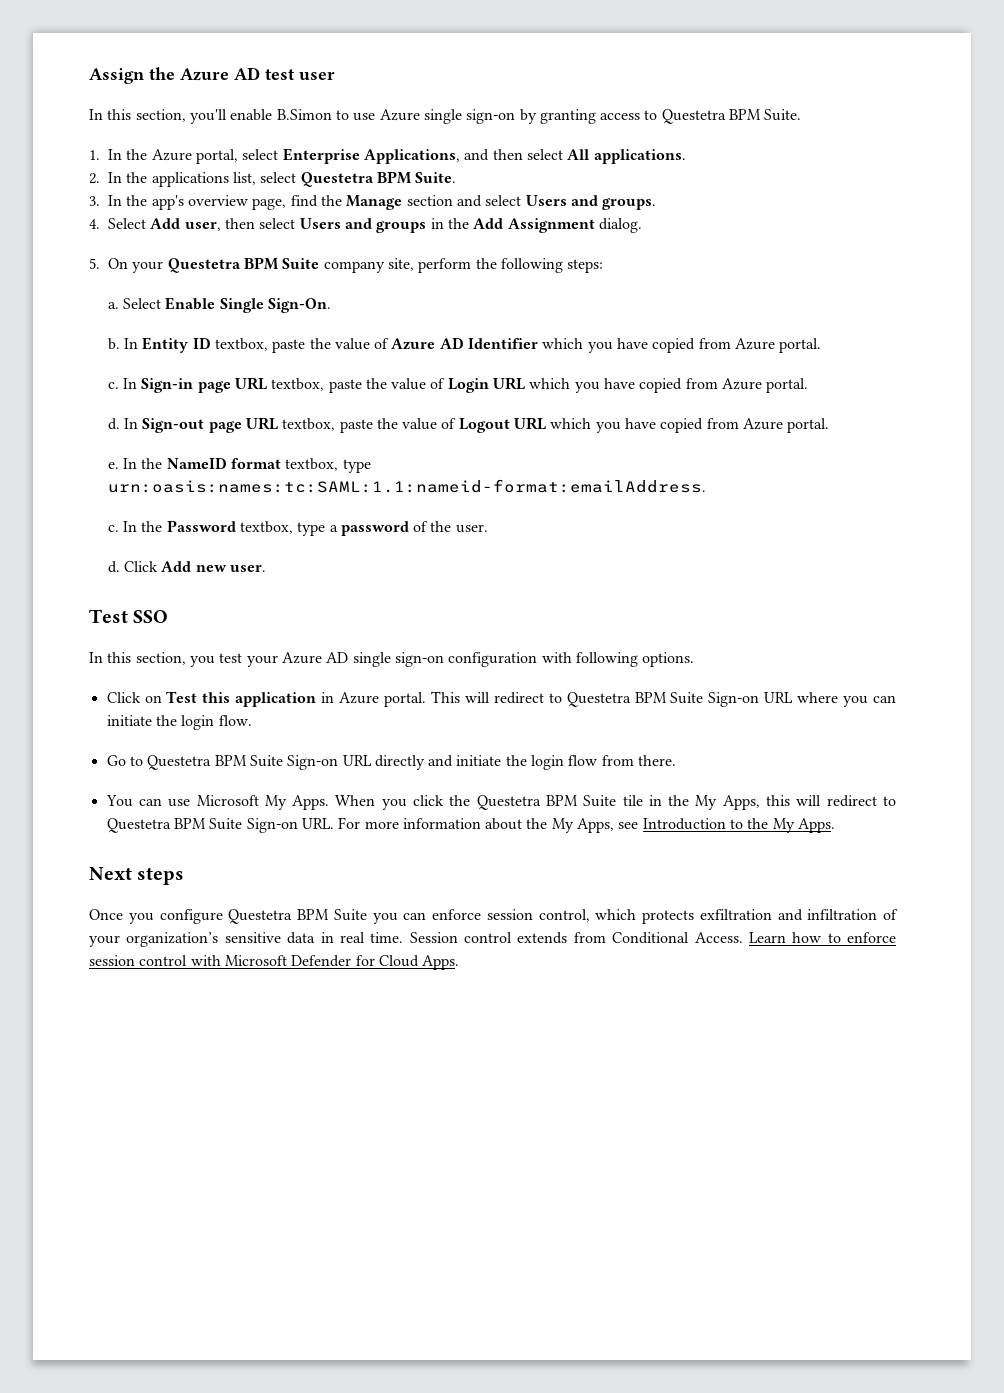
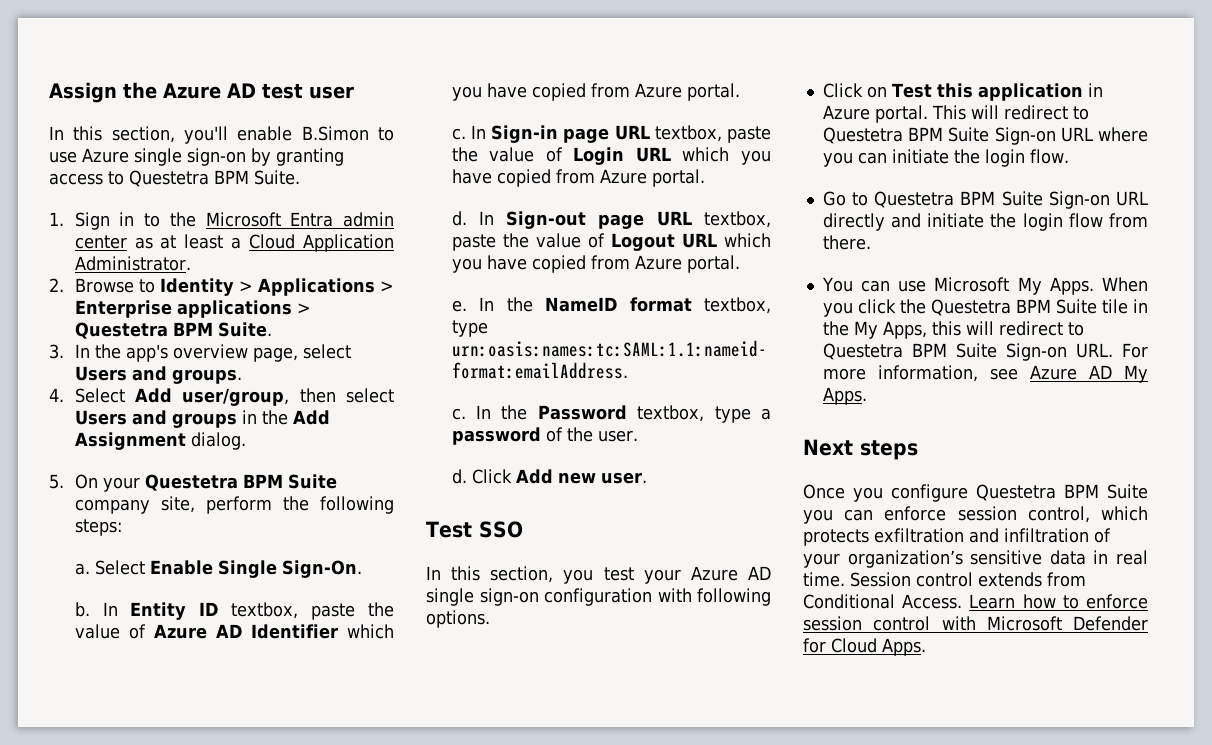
- 1. In the Azure portal, select Enterprise Applications, and then select All applications.
- 2. In the applications list, select Questetra BPM Suite.
+ 1. Sign in to the Microsoft Entra admin center as at least a Cloud Application Administrator.
+ 2. Browse to Identity > Applications > Enterprise applications > Questetra BPM Suite.
- 3. In the app's overview page, find the Manage section and select Users and groups.
+ 3. In the app's overview page, select Users and groups.
- 4. Select Add user, then select Users and groups in the Add Assignment dialog.
+ 4. Select Add user/group, then select Users and groups in the Add Assignment dialog.
- When you click the Questetra BPM Suite tile in the My Apps, this will redirect to Questetra BPM Suite Sign-on URL. For more information about the My Apps, see Introduction to the My Apps.
+ When you click the Questetra BPM Suite tile in the My Apps, this will redirect to Questetra BPM Suite Sign-on URL. For more information, see Azure AD My Apps.

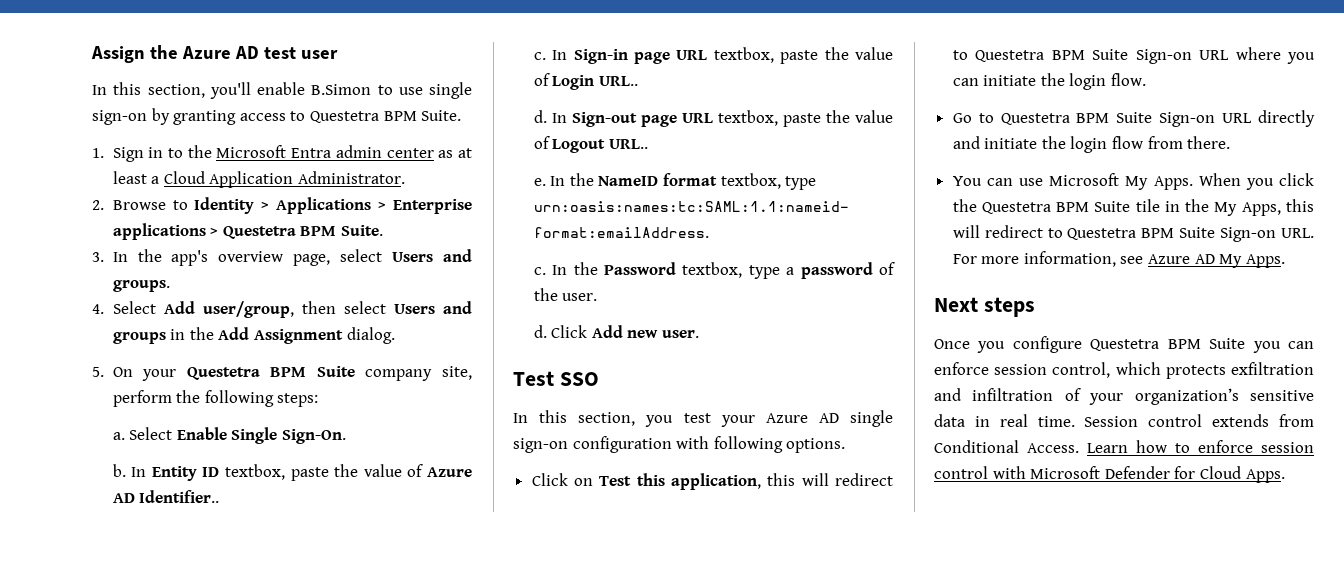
- In this section, you'll enable B.Simon to use Azure single sign-on by granting access to Questetra BPM Suite.
+ In this section, you'll enable B.Simon to use single sign-on by granting access to Questetra BPM Suite.
- In Entity ID textbox, paste the value of Azure AD Identifier which you have copied from Azure portal.
+ In Entity ID textbox, paste the value of Azure AD Identifier..
- In Sign-in page URL textbox, paste the value of Login URL which you have copied from Azure portal.
+ In Sign-in page URL textbox, paste the value of Login URL..
- In Sign-out page URL textbox, paste the value of Logout URL which you have copied from Azure portal.
+ In Sign-out page URL textbox, paste the value of Logout URL..
- Click on Test this application in Azure portal. This will redirect to Questetra BPM Suite Sign-on URL where you can initiate the login flow.
+ Click on Test this application, this will redirect to Questetra BPM Suite Sign-on URL where you can initiate the login flow.

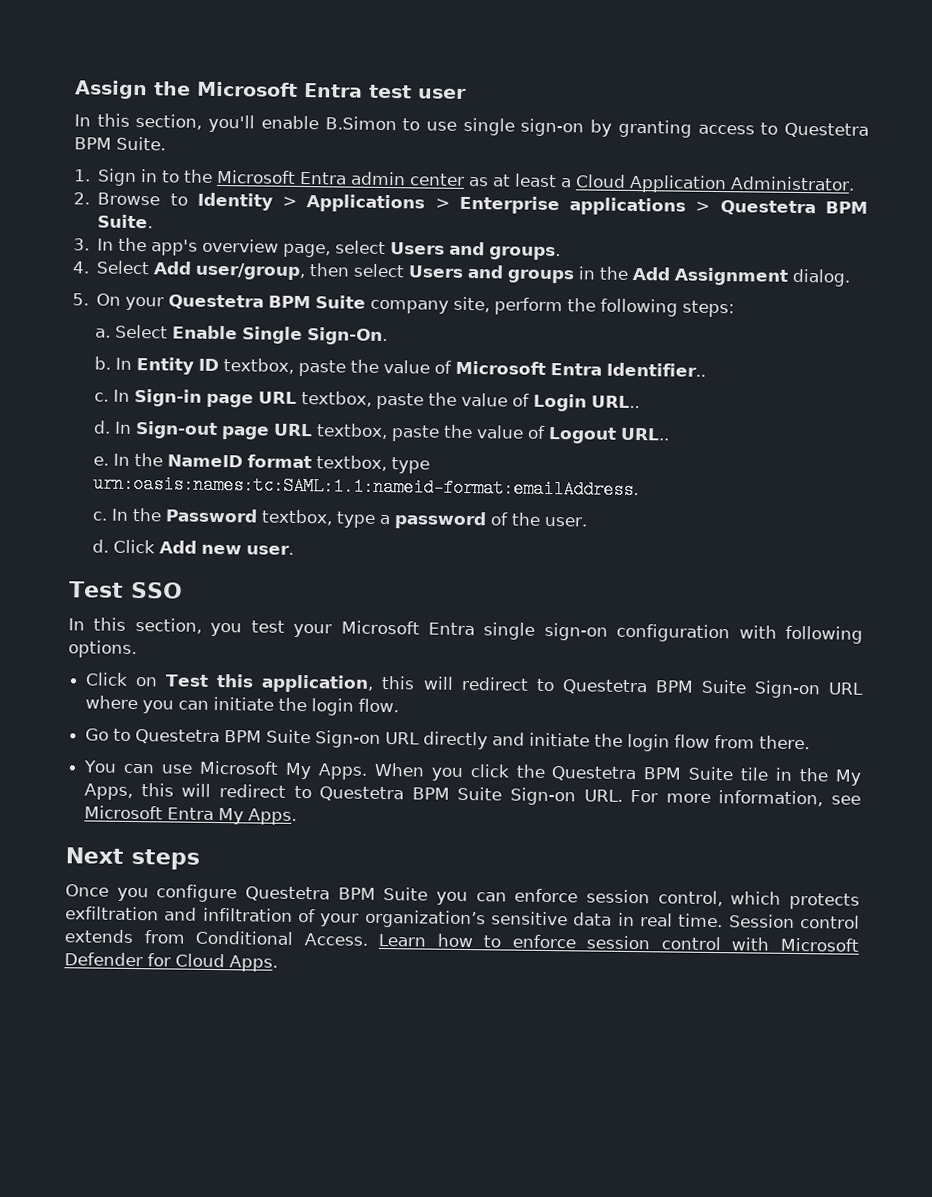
- Assign the Azure AD test user
+ Assign the Microsoft Entra test user
- In Entity ID textbox, paste the value of Azure AD Identifier..
+ In Entity ID textbox, paste the value of Microsoft Entra Identifier..
- In this section, you test your Azure AD single sign-on configuration with following options.
+ In this section, you test your Microsoft Entra single sign-on configuration with following options.
- When you click the Questetra BPM Suite tile in the My Apps, this will redirect to Questetra BPM Suite Sign-on URL. For more information, see Azure AD My Apps.
+ When you click the Questetra BPM Suite tile in the My Apps, this will redirect to Questetra BPM Suite Sign-on URL. For more information, see Microsoft Entra My Apps.

